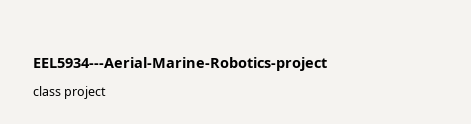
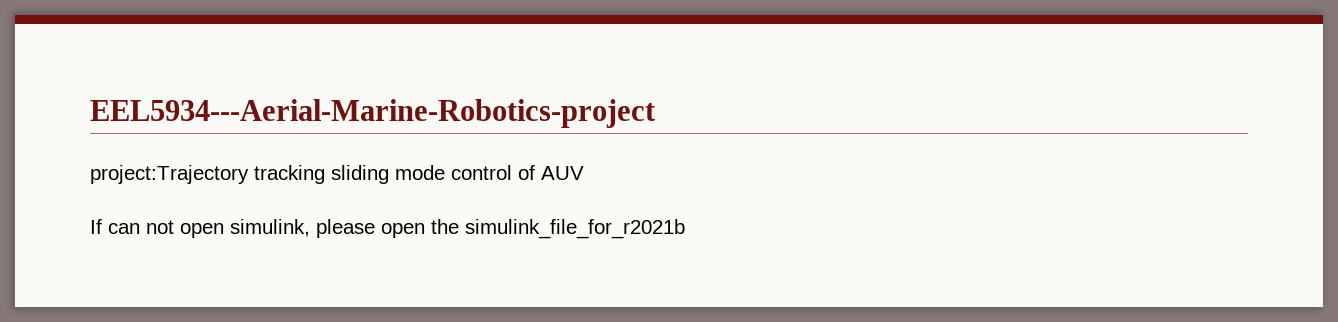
- class project
+ project:Trajectory tracking sliding mode control of AUV
+ If can not open simulink, please open the simulink_file_for_r2021b

